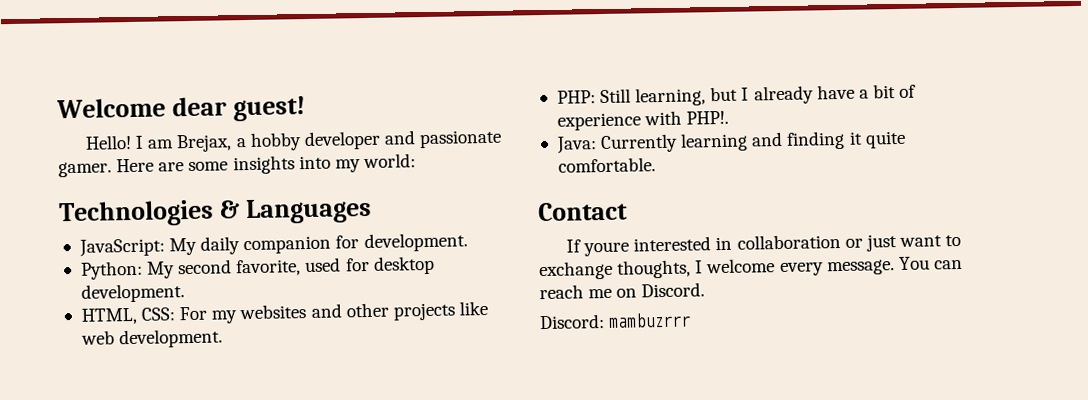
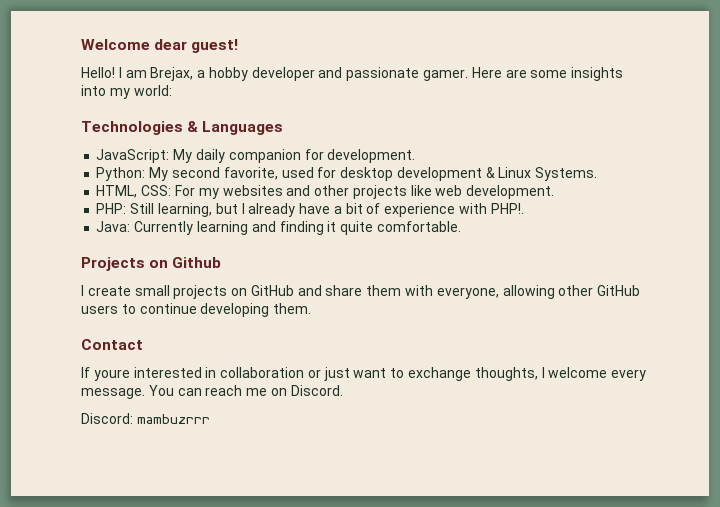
- Python: My second favorite, used for desktop development.
+ Python: My second favorite, used for desktop development & Linux Systems.
+ Projects on Github
+ I create small projects on GitHub and share them with everyone, allowing other GitHub users to continue developing them.

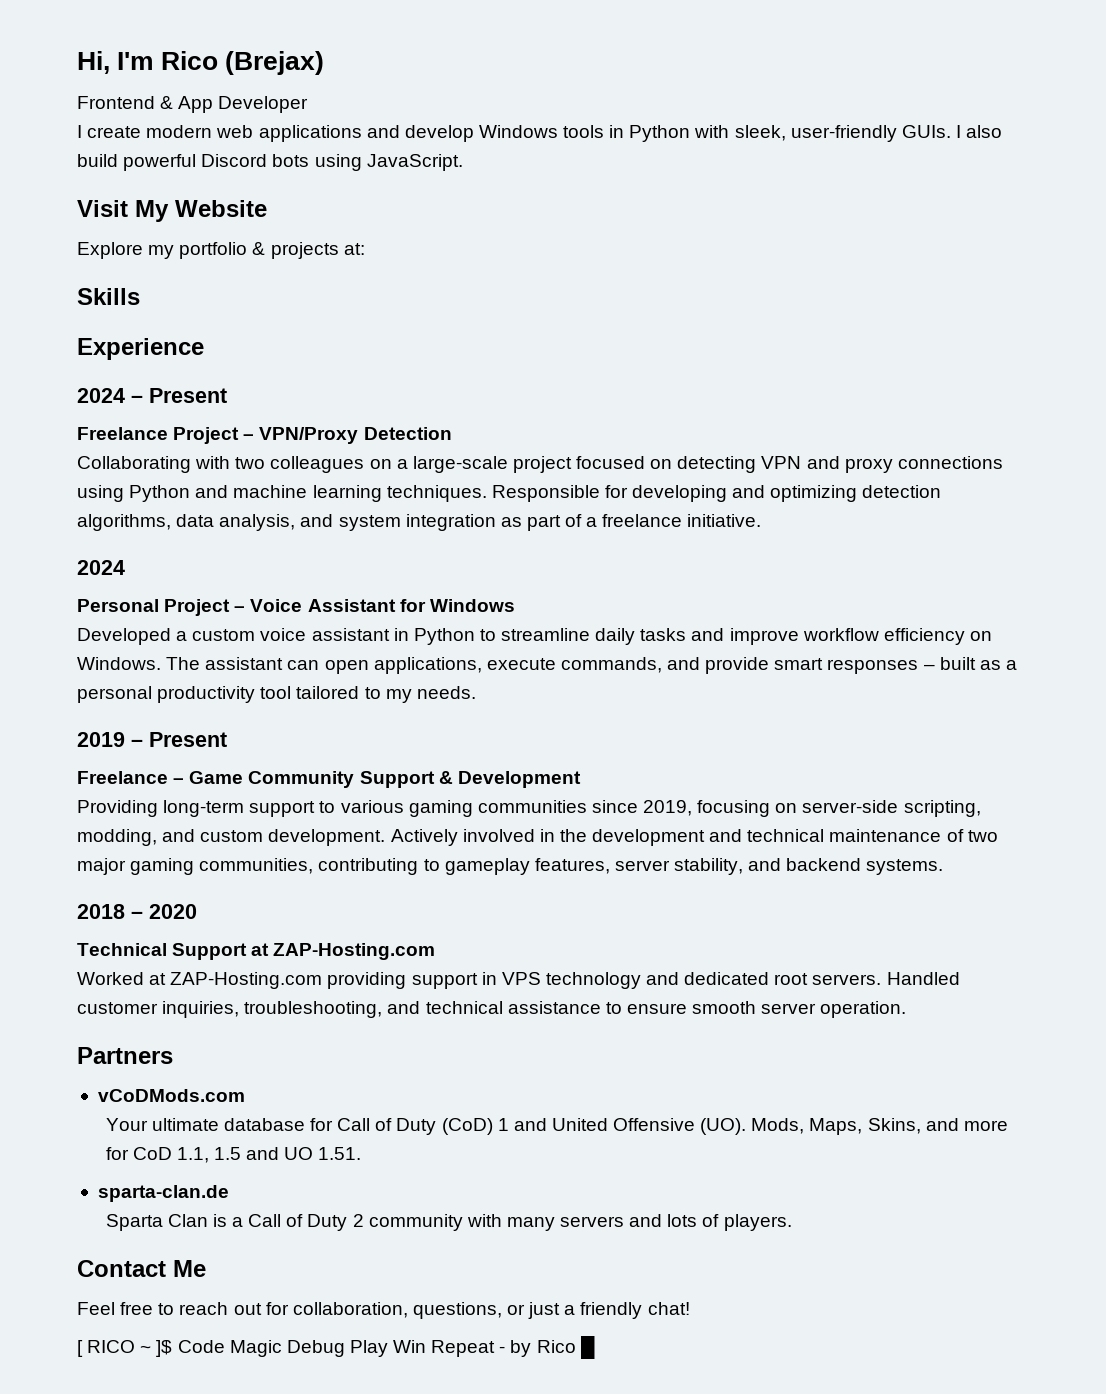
- Welcome dear guest!
- Hello! I am Brejax, a hobby developer and passionate gamer. Here are some insights into my world:
- Technologies & Languages
- JavaScript: My daily companion for development.
- Python: My second favorite, used for desktop development & Linux Systems.
- HTML, CSS: For my websites and other projects like web development.
- PHP: Still learning, but I already have a bit of experience with PHP!.
- Java: Currently learning and finding it quite comfortable.
- Projects on Github
- I create small projects on GitHub and share them with everyone, allowing other GitHub users to continue developing them.
- Contact
- If youre interested in collaboration or just want to exchange thoughts, I welcome every message. You can reach me on Discord.
- Discord: mambuzrrr
+ Hi, I'm Rico (Brejax)
+ Frontend & App Developer
+ I create modern web applications and develop Windows tools in Python with sleek, user-friendly GUIs. I also build powerful Discord bots using JavaScript.
+ Visit My Website
+ Explore my portfolio & projects at:
+ Skills
+ Experience
+ 2024 – Present
+ Freelance Project – VPN/Proxy Detection
+ Collaborating with two colleagues on a large-scale project focused on detecting VPN and proxy connections using Python and machine learning techniques. Responsible for developing and optimizing detection algorithms, data analysis, and system integration as part of a freelance initiative.
+ 2024
+ Personal Project – Voice Assistant for Windows
+ Developed a custom voice assistant in Python to streamline daily tasks and improve workflow efficiency on Windows. The assistant can open applications, execute commands, and provide smart responses – built as a personal productivity tool tailored to my needs.
+ 2019 – Present
+ Freelance – Game Community Support & Development
+ Providing long-term support to various gaming communities since 2019, focusing on server-side scripting, modding, and custom development. Actively involved in the development and technical maintenance of two major gaming communities, contributing to gameplay features, server stability, and backend systems.
+ 2018 – 2020
+ Technical Support at ZAP-Hosting.com
+ Worked at ZAP-Hosting.com providing support in VPS technology and dedicated root servers. Handled customer inquiries, troubleshooting, and technical assistance to ensure smooth server operation.
+ Partners
+ vCoDMods.com
+ Your ultimate database for Call of Duty (CoD) 1 and United Offensive (UO). Mods, Maps, Skins, and more for CoD 1.1, 1.5 and UO 1.51.
+ sparta-clan.de
+ Sparta Clan is a Call of Duty 2 community with many servers and lots of players.
+ Contact Me
+ Feel free to reach out for collaboration, questions, or just a friendly chat!
+ [ RICO ~ ]$ Code Magic Debug Play Win Repeat - by Rico █

